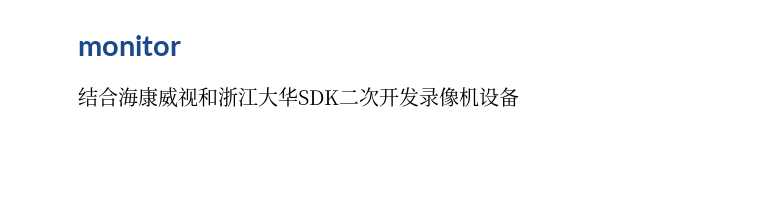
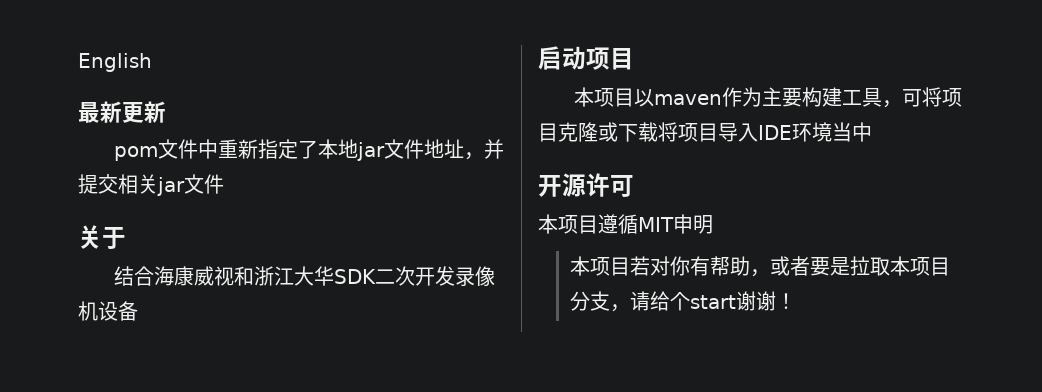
- monitor
+ English
+ 最新更新
+ pom文件中重新指定了本地jar文件地址，并提交相关jar文件
+ 关于
+ 启动项目
+ 本项目以maven作为主要构建工具，可将项目克隆或下载将项目导入IDE环境当中
+ 开源许可
+ 本项目遵循MIT申明
+ 本项目若对你有帮助，或者要是拉取本项目分支，请给个start谢谢！

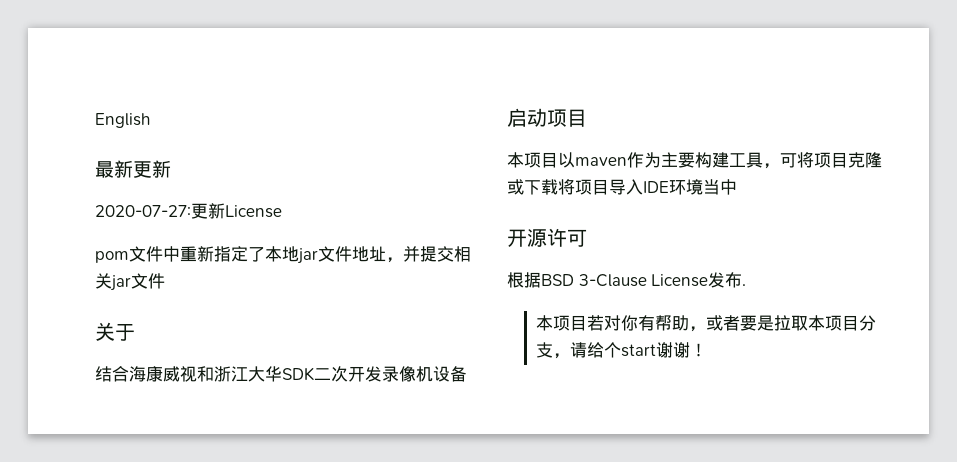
+ 2020-07-27:更新License
- 本项目遵循MIT申明
+ 根据BSD 3-Clause License发布.

